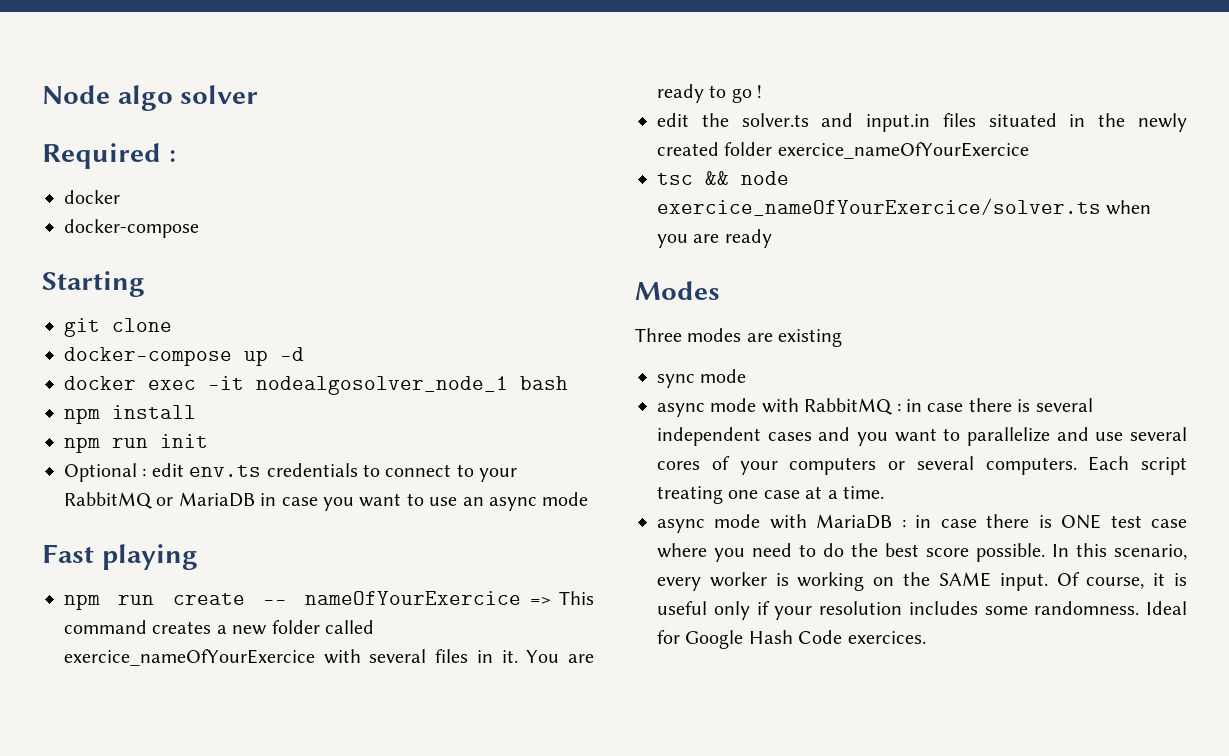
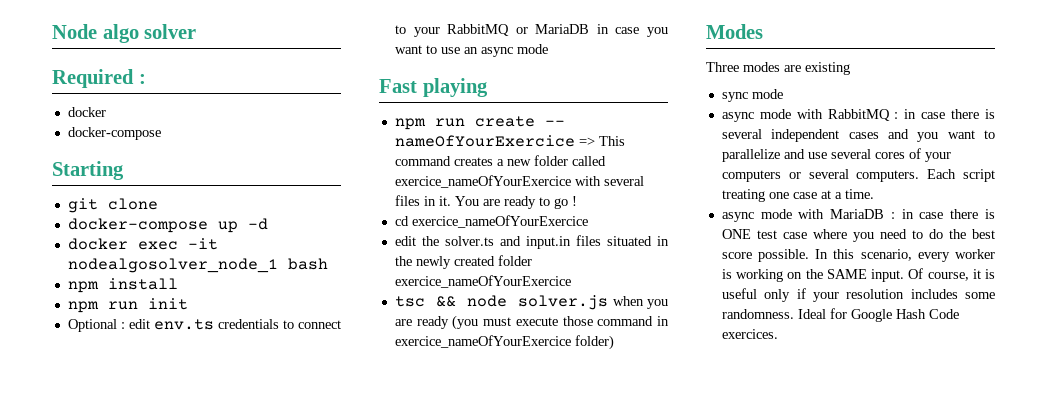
+ cd exercice_nameOfYourExercice
- tsc && node exercice_nameOfYourExercice/solver.ts when you are ready
+ tsc && node solver.js when you are ready (you must execute those command in exercice_nameOfYourExercice folder)

